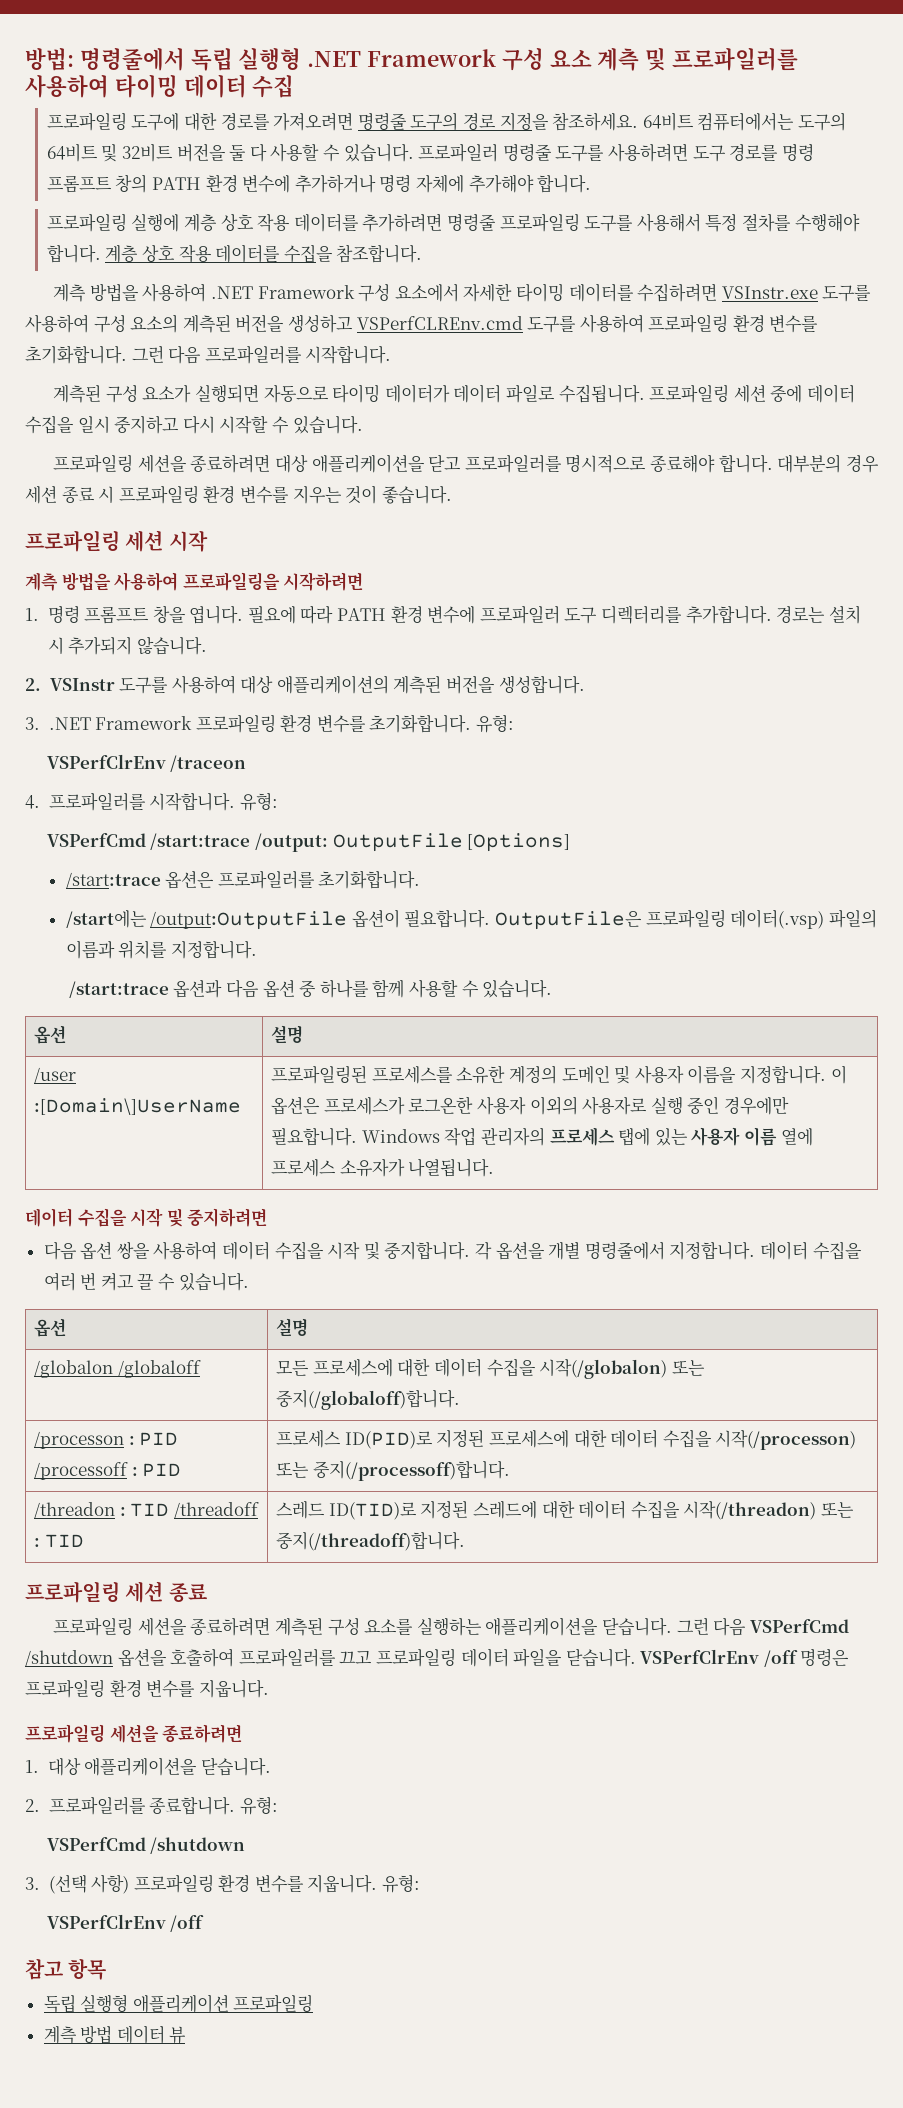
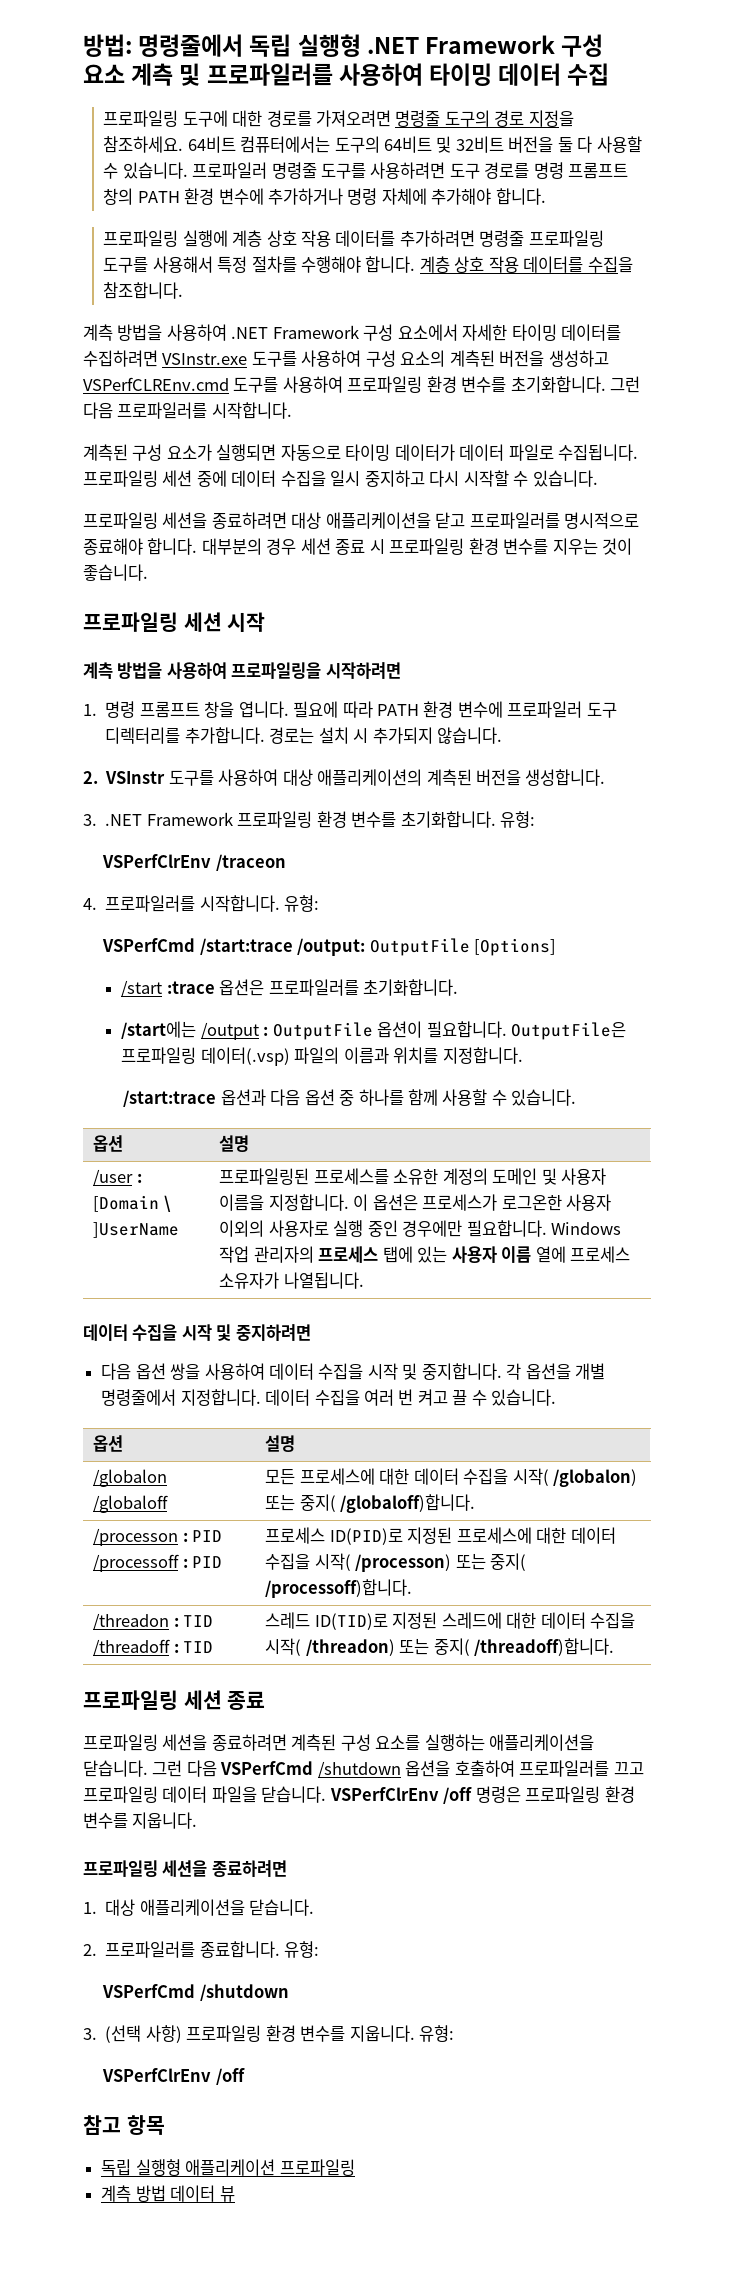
- /start:trace 옵션은 프로파일러를 초기화합니다.
+ /start :trace 옵션은 프로파일러를 초기화합니다.
- /start에는 /output:OutputFile 옵션이 필요합니다.
+ /start에는 /output : OutputFile 옵션이 필요합니다.
- /user :[Domain\]UserName | 프로파일링된 프로세스를 소유한 계정의 도메인 및 사용자 이름을 지정합니다. 이 옵션은 프로세스가 로그온한 사용자 이외의 사용자로 실행 중인 경우에만 필요합니다. Windows 작업 관리자의 프로세스 탭에 있는 사용자 이름 열에 프로세스 소유자가 나열됩니다.
+ /user : [Domain \ ]UserName | 프로파일링된 프로세스를 소유한 계정의 도메인 및 사용자 이름을 지정합니다. 이 옵션은 프로세스가 로그온한 사용자 이외의 사용자로 실행 중인 경우에만 필요합니다. Windows 작업 관리자의 프로세스 탭에 있는 사용자 이름 열에 프로세스 소유자가 나열됩니다.
- /globalon /globaloff | 모든 프로세스에 대한 데이터 수집을 시작(/globalon) 또는 중지(/globaloff)합니다.
+ /globalon /globaloff | 모든 프로세스에 대한 데이터 수집을 시작( /globalon) 또는 중지( /globaloff)합니다.
- /processon : PID /processoff : PID | 프로세스 ID(PID)로 지정된 프로세스에 대한 데이터 수집을 시작(/processon) 또는 중지(/processoff)합니다.
+ /processon : PID /processoff : PID | 프로세스 ID(PID)로 지정된 프로세스에 대한 데이터 수집을 시작( /processon) 또는 중지( /processoff)합니다.
- /threadon : TID /threadoff : TID | 스레드 ID(TID)로 지정된 스레드에 대한 데이터 수집을 시작(/threadon) 또는 중지(/threadoff)합니다.
+ /threadon : TID /threadoff : TID | 스레드 ID(TID)로 지정된 스레드에 대한 데이터 수집을 시작( /threadon) 또는 중지( /threadoff)합니다.

